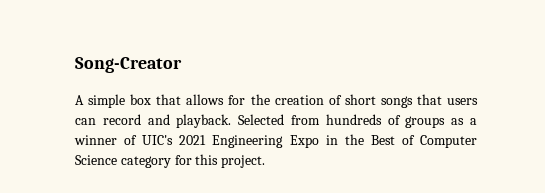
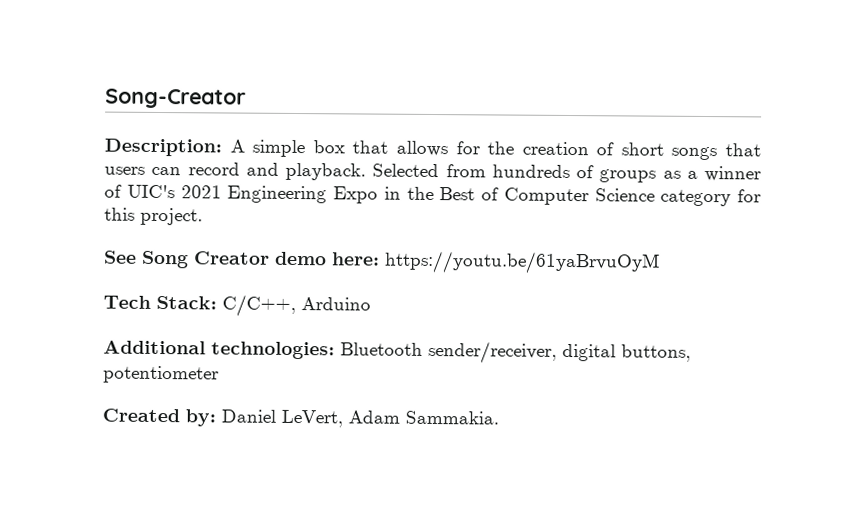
- A simple box that allows for the creation of short songs that users can record and playback.
+ Description: A simple box that allows for the creation of short songs that users can record and playback.
+ See Song Creator demo here: https://youtu.be/61yaBrvuOyM
+ Tech Stack: C/C++, Arduino
+ Additional technologies: Bluetooth sender/receiver, digital buttons, potentiometer
+ Created by: Daniel LeVert, Adam Sammakia.

